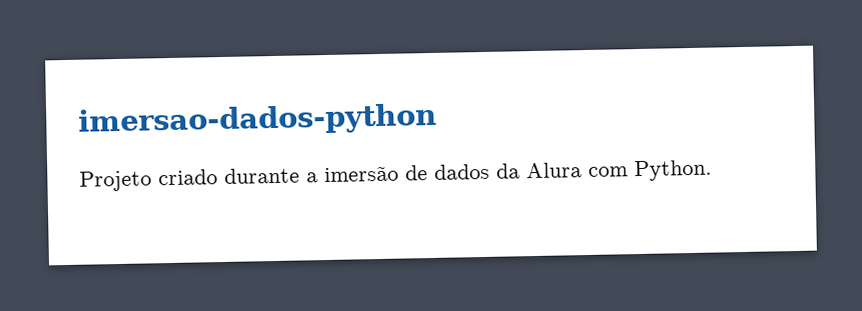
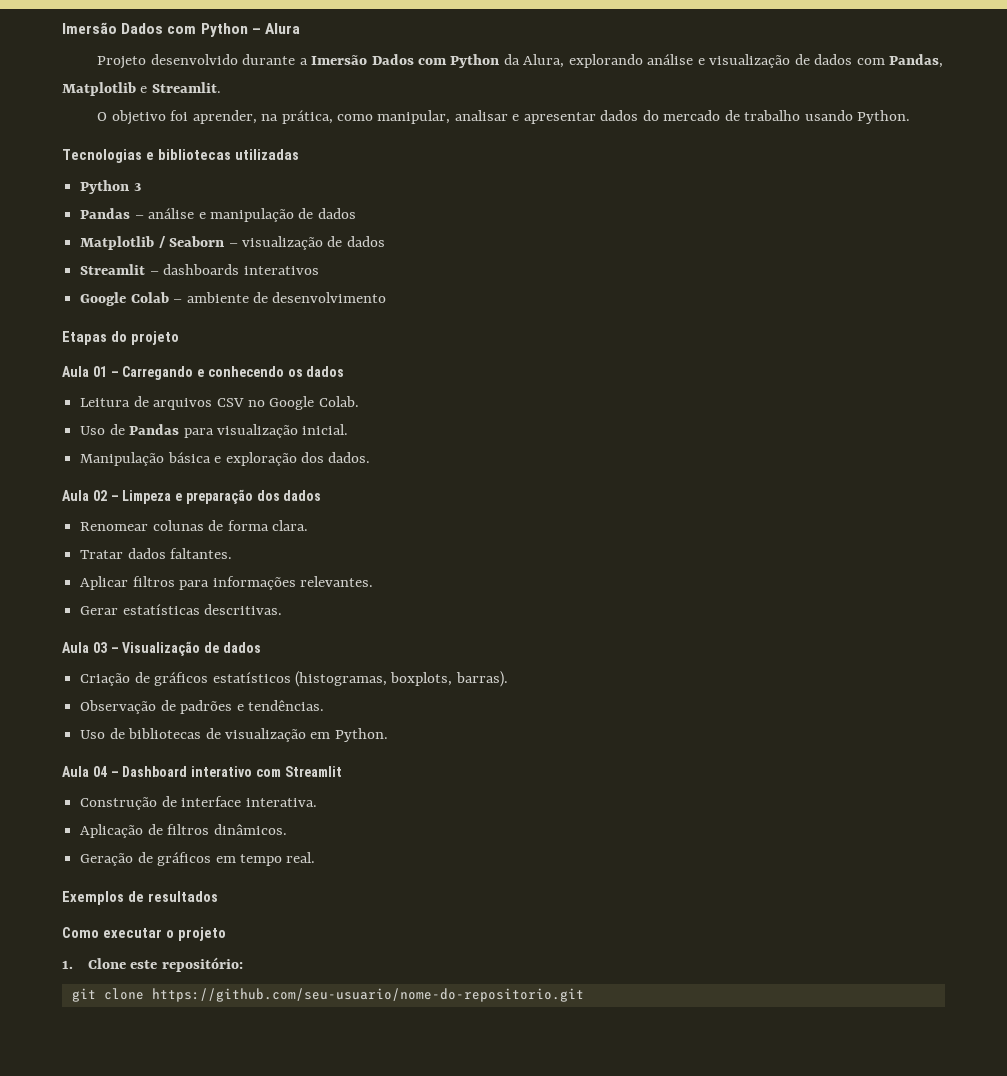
- imersao-dados-python
+ Imersão Dados com Python – Alura
- Projeto criado durante a imersão de dados da Alura com Python.
+ Projeto desenvolvido durante a Imersão Dados com Python da Alura, explorando análise e visualização de dados com Pandas, Matplotlib e Streamlit.
+ O objetivo foi aprender, na prática, como manipular, analisar e apresentar dados do mercado de trabalho usando Python.
+ Tecnologias e bibliotecas utilizadas
+ Python 3
+ Pandas – análise e manipulação de dados
+ Matplotlib / Seaborn – visualização de dados
+ Streamlit – dashboards interativos
+ Google Colab – ambiente de desenvolvimento
+ Etapas do projeto
+ Aula 01 – Carregando e conhecendo os dados
+ Leitura de arquivos CSV no Google Colab.
+ Uso de Pandas para visualização inicial.
+ Manipulação básica e exploração dos dados.
+ Aula 02 – Limpeza e preparação dos dados
+ Renomear colunas de forma clara.
+ Tratar dados faltantes.
+ Aplicar filtros para informações relevantes.
+ Gerar estatísticas descritivas.
+ Aula 03 – Visualização de dados
+ Criação de gráficos estatísticos (histogramas, boxplots, barras).
+ Observação de padrões e tendências.
+ Uso de bibliotecas de visualização em Python.
+ Aula 04 – Dashboard interativo com Streamlit
+ Construção de interface interativa.
+ Aplicação de filtros dinâmicos.
+ Geração de gráficos em tempo real.
+ Exemplos de resultados
+ Como executar o projeto
+ 1. Clone este repositório:
+ git clone https://github.com/seu-usuario/nome-do-repositorio.git

